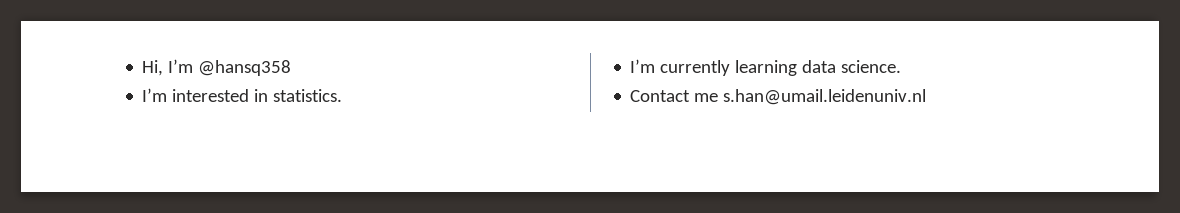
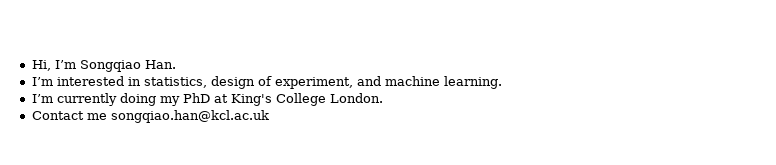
- Hi, I’m @hansq358
+ Hi, I’m Songqiao Han.
- I’m interested in statistics.
- I’m currently learning data science.
+ I’m interested in statistics, design of experiment, and machine learning.
+ I’m currently doing my PhD at King's College London.
- Contact me s.han@umail.leidenuniv.nl
+ Contact me songqiao.han@kcl.ac.uk

